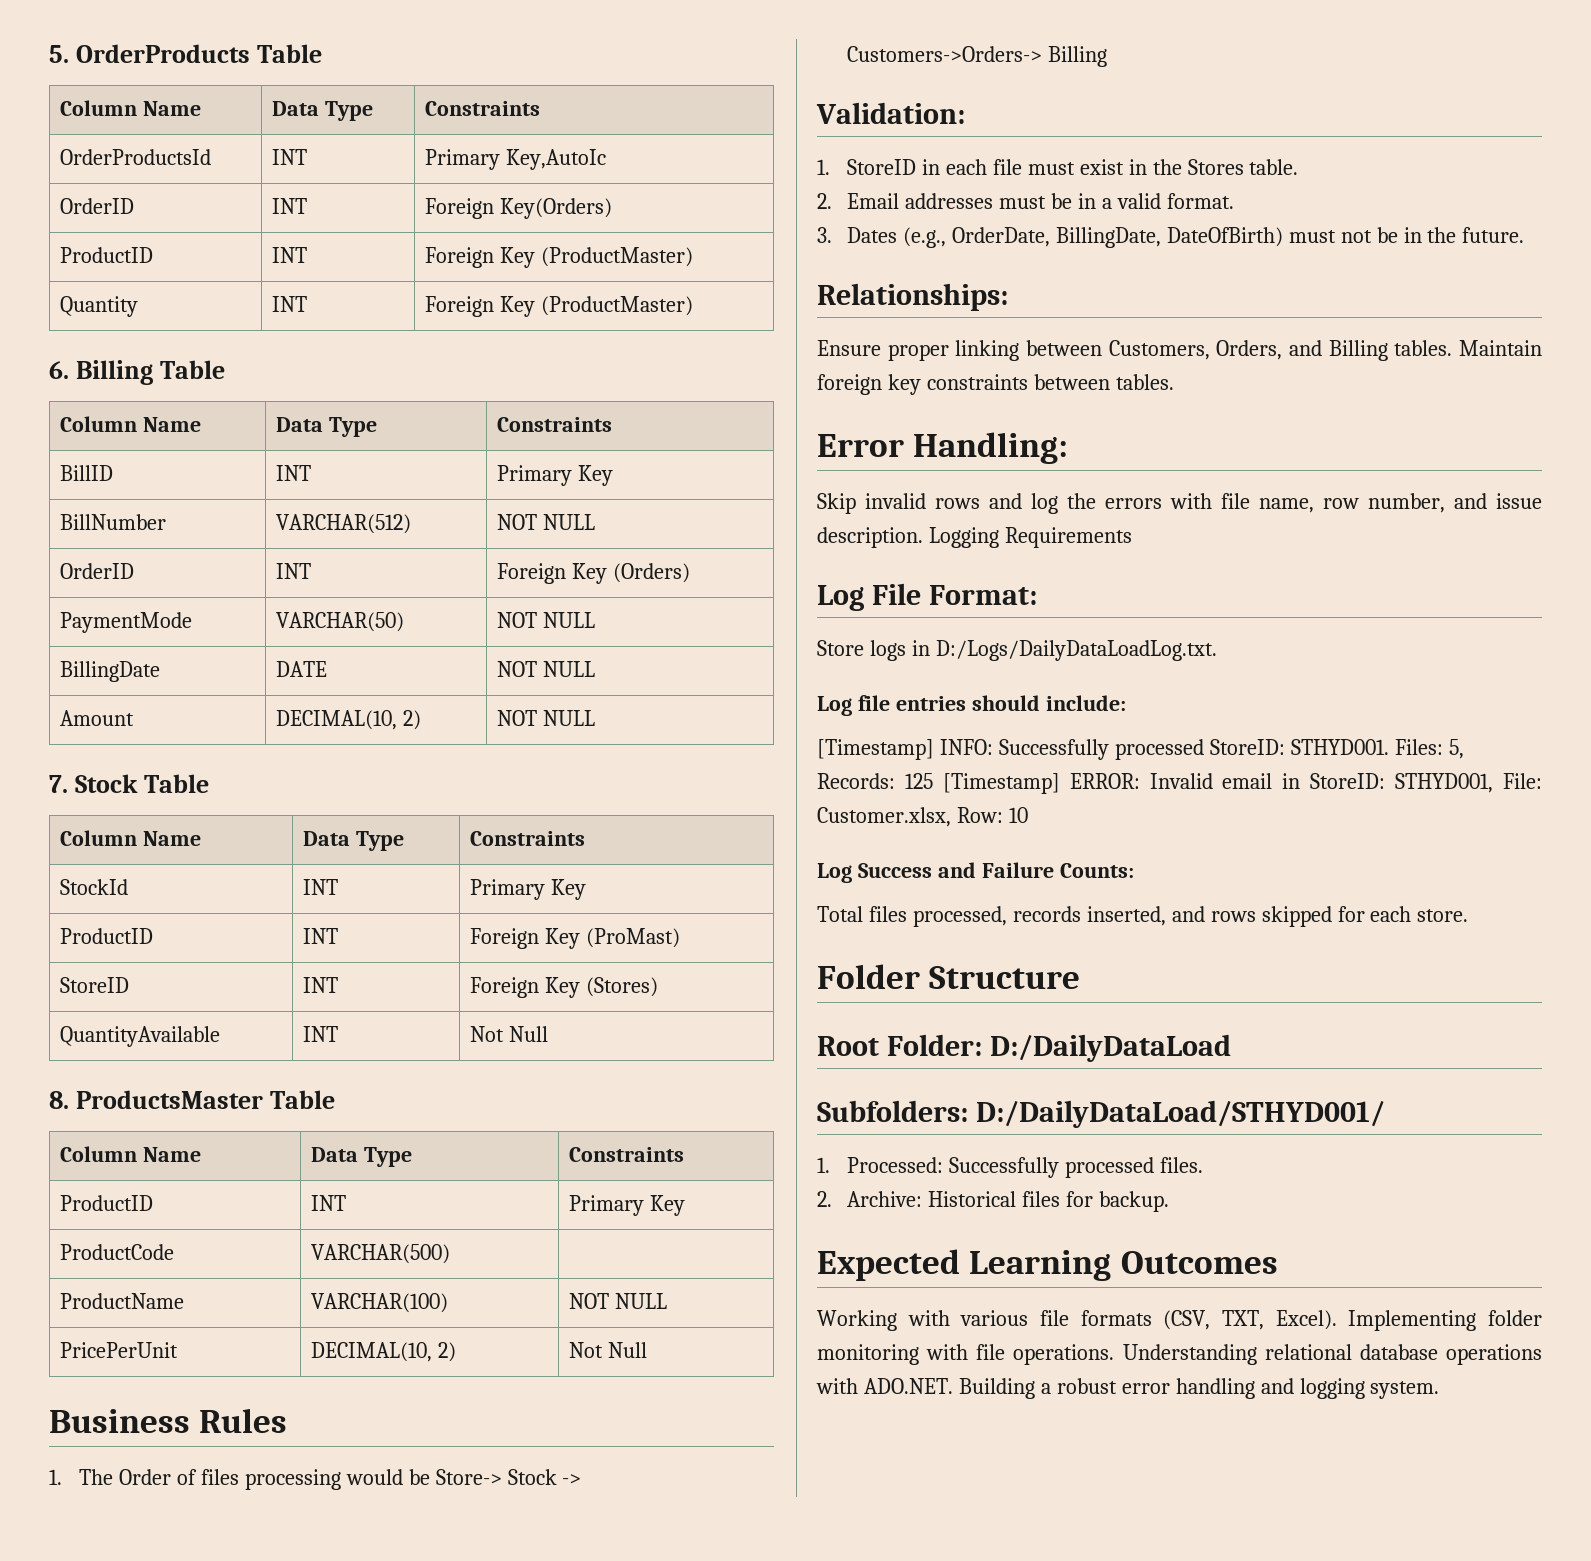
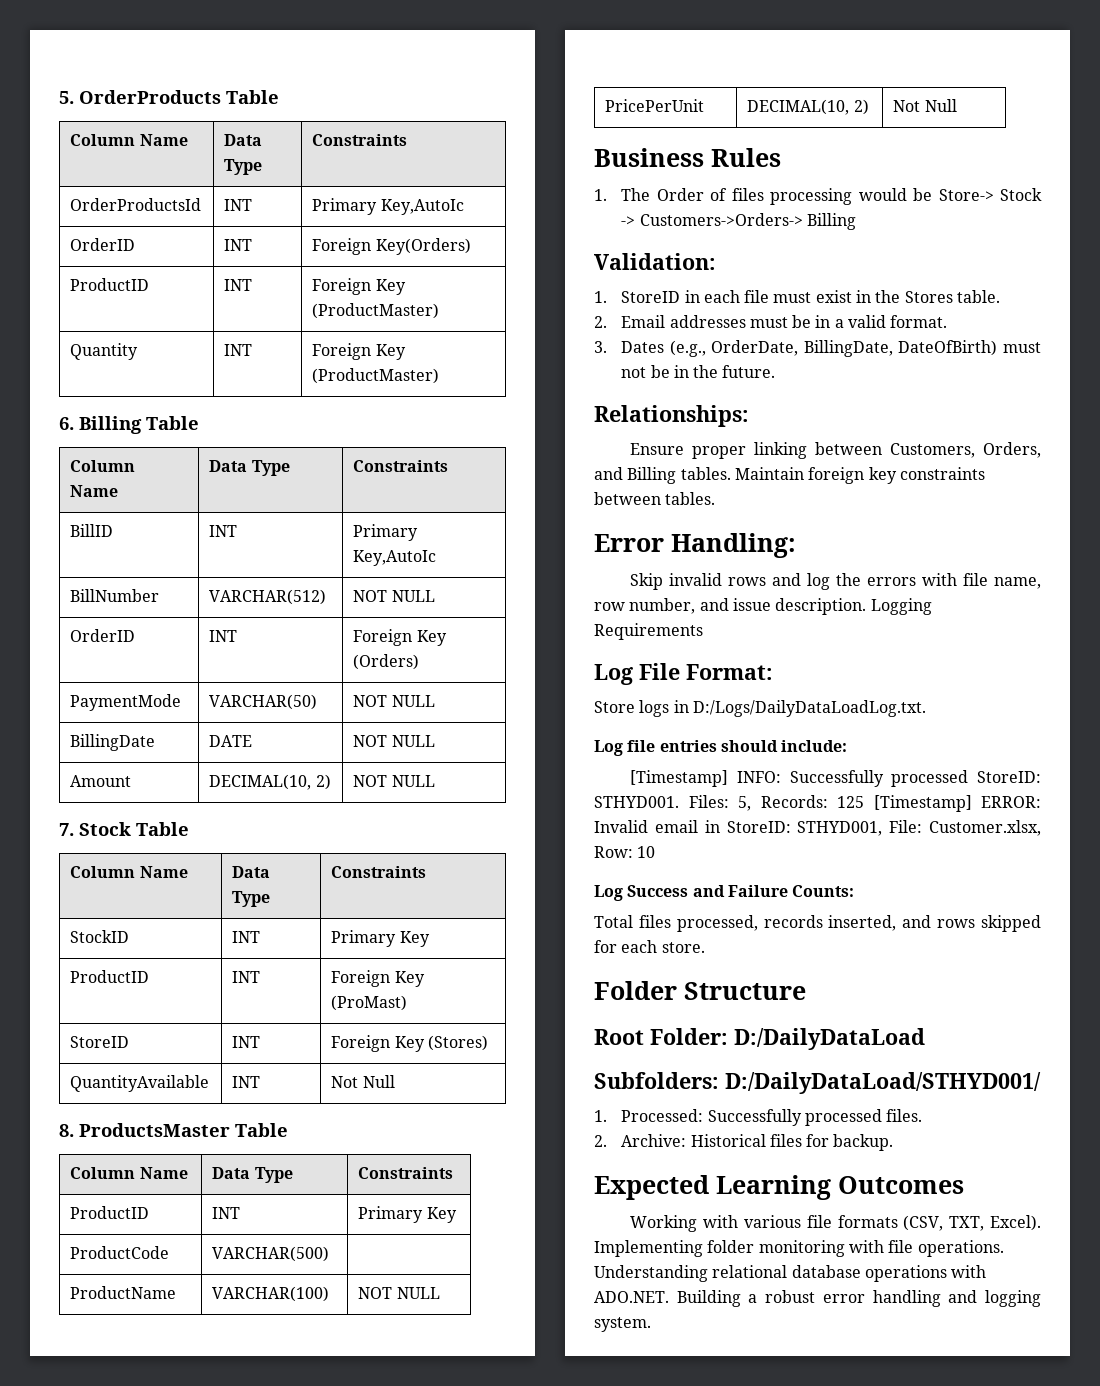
- BillID | INT | Primary Key
+ BillID | INT | Primary Key,AutoIc
- StockId | INT | Primary Key
+ StockID | INT | Primary Key

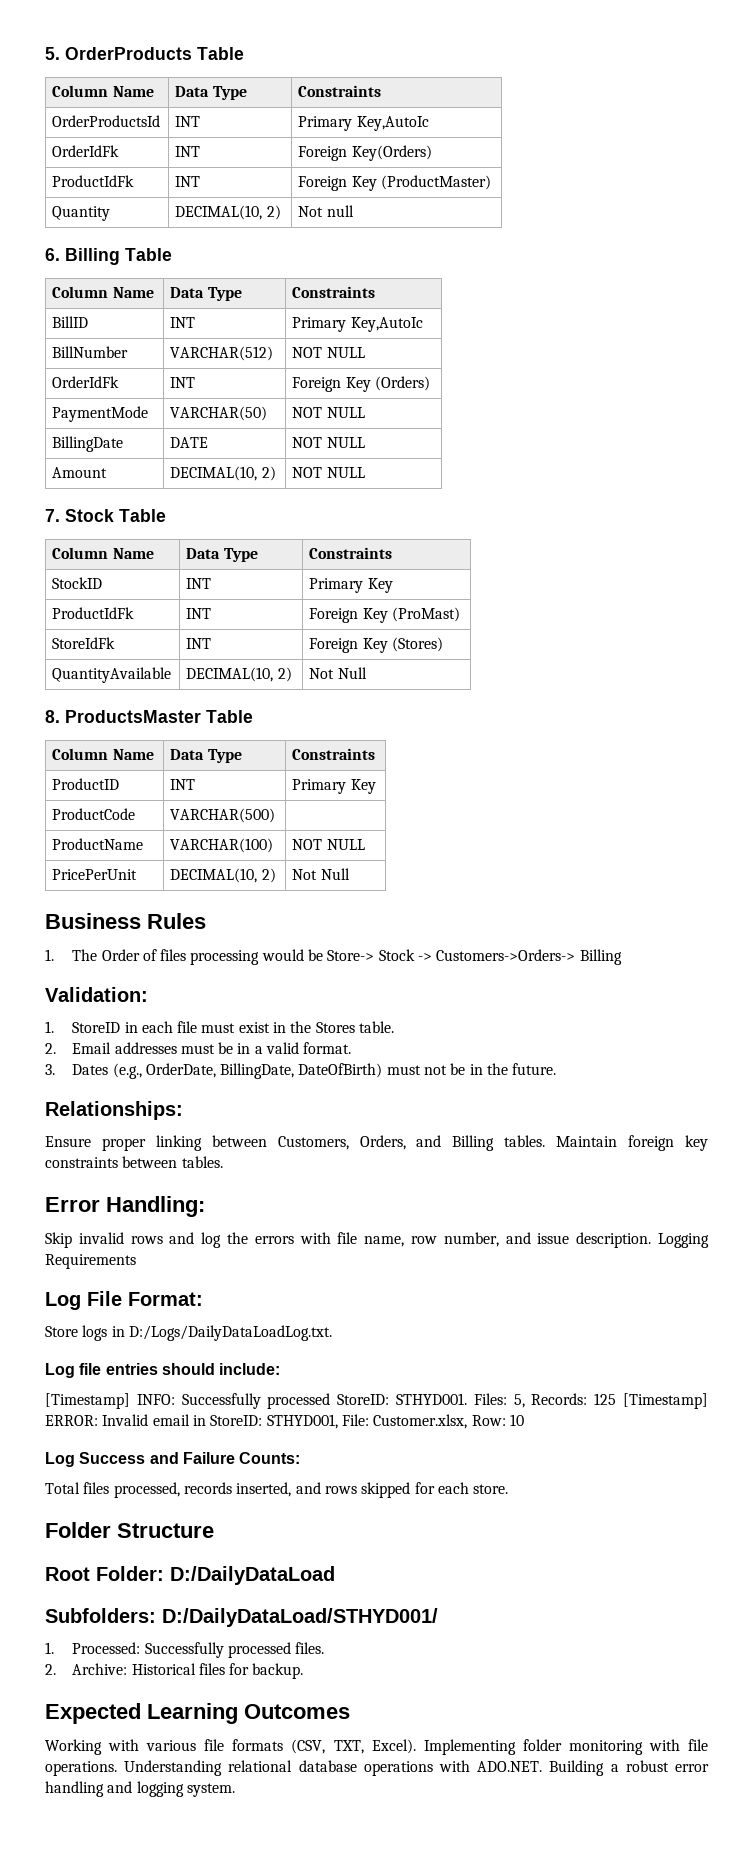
- OrderID | INT | Foreign Key(Orders)
+ OrderIdFk | INT | Foreign Key(Orders)
- ProductID | INT | Foreign Key (ProductMaster)
+ ProductIdFk | INT | Foreign Key (ProductMaster)
- Quantity | INT | Foreign Key (ProductMaster)
+ Quantity | DECIMAL(10, 2) | Not null
- OrderID | INT | Foreign Key (Orders)
+ OrderIdFk | INT | Foreign Key (Orders)
- ProductID | INT | Foreign Key (ProMast)
+ ProductIdFk | INT | Foreign Key (ProMast)
- StoreID | INT | Foreign Key (Stores)
+ StoreIdFk | INT | Foreign Key (Stores)
- QuantityAvailable | INT | Not Null
+ QuantityAvailable | DECIMAL(10, 2) | Not Null

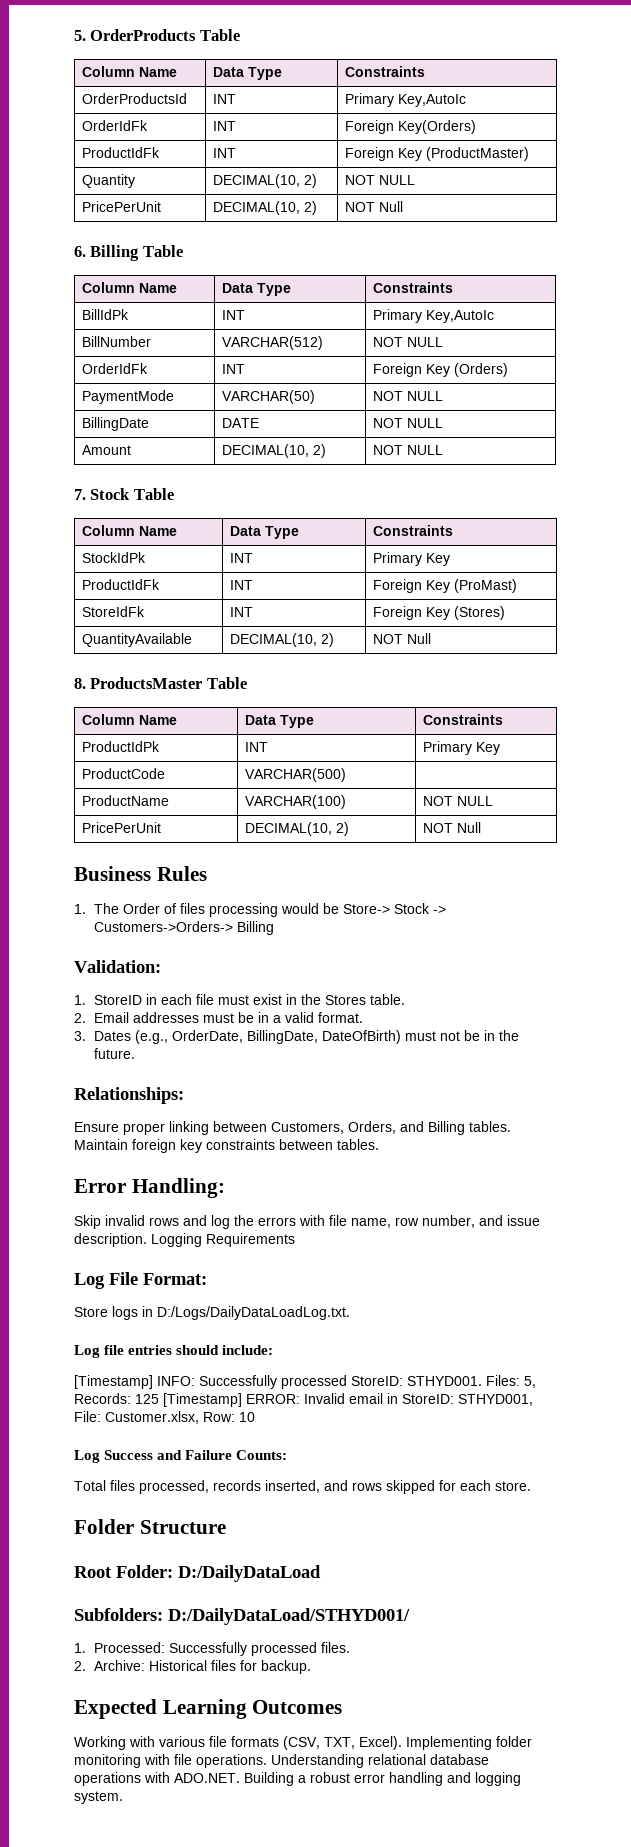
- Quantity | DECIMAL(10, 2) | Not null
+ Quantity | DECIMAL(10, 2) | NOT NULL
+ PricePerUnit | DECIMAL(10, 2) | NOT Null
- BillID | INT | Primary Key,AutoIc
+ BillIdPk | INT | Primary Key,AutoIc
- StockID | INT | Primary Key
+ StockIdPk | INT | Primary Key
- QuantityAvailable | DECIMAL(10, 2) | Not Null
+ QuantityAvailable | DECIMAL(10, 2) | NOT Null
- ProductID | INT | Primary Key
+ ProductIdPk | INT | Primary Key
  ProductName | VARCHAR(100) | NOT NULL
- PricePerUnit | DECIMAL(10, 2) | Not Null
+ PricePerUnit | DECIMAL(10, 2) | NOT Null

